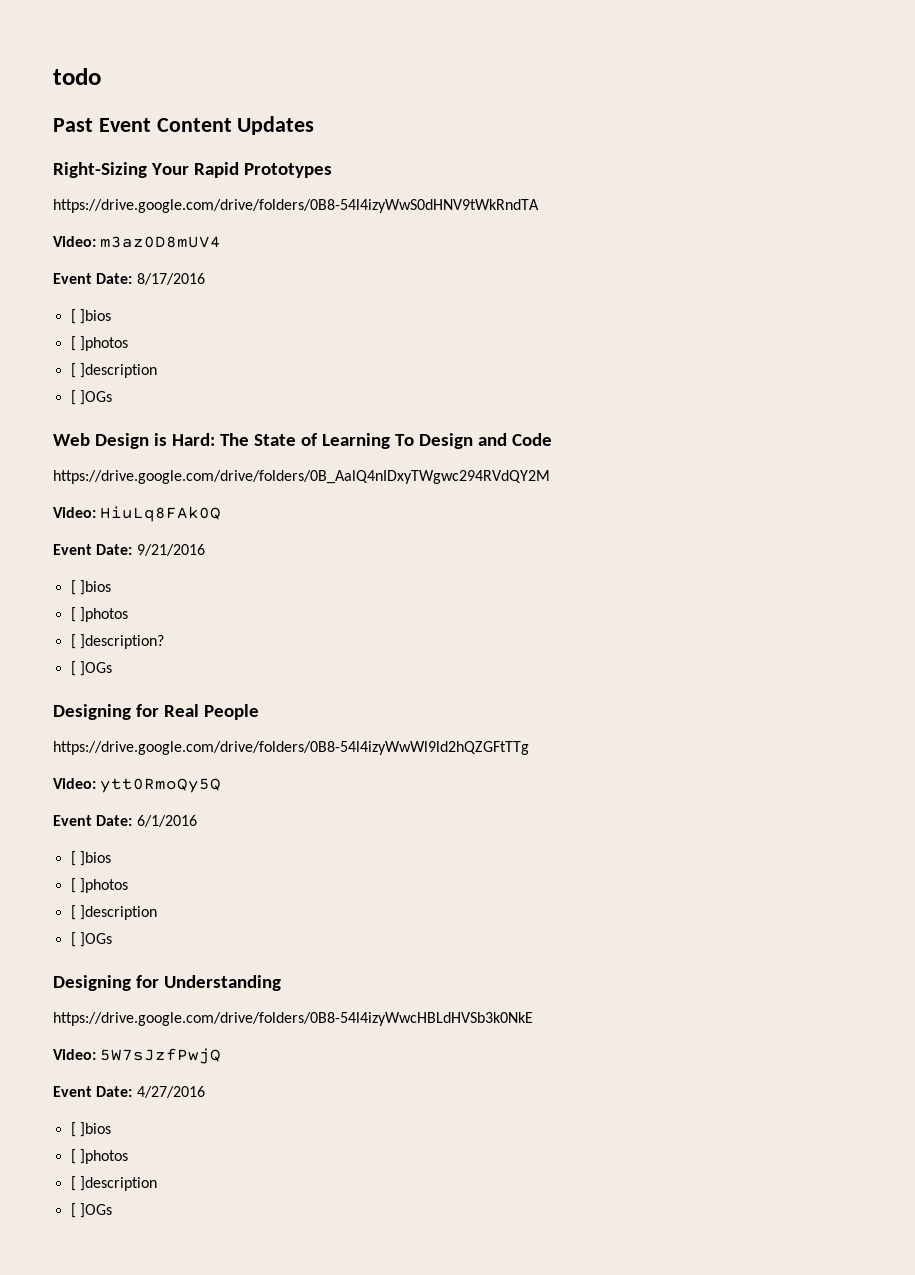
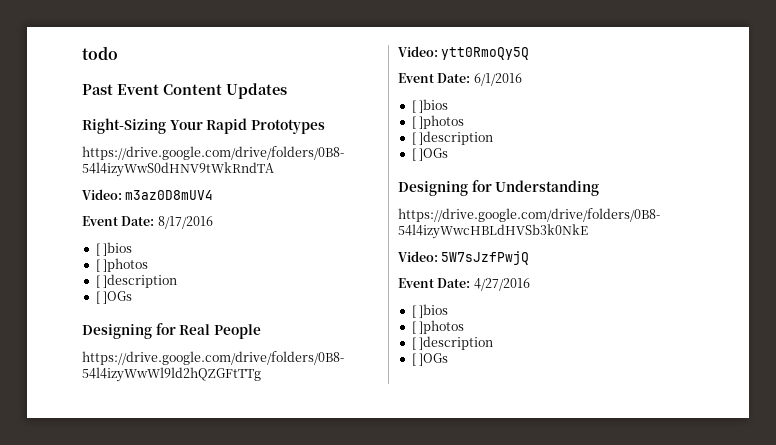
- Web Design is Hard: The State of Learning To Design and Code
- https://drive.google.com/drive/folders/0B_AalQ4nIDxyTWgwc294RVdQY2M
- Video: HiuLq8FAk0Q
- Event Date: 9/21/2016
- [ ]bios
- [ ]photos
- [ ]description?
- [ ]OGs

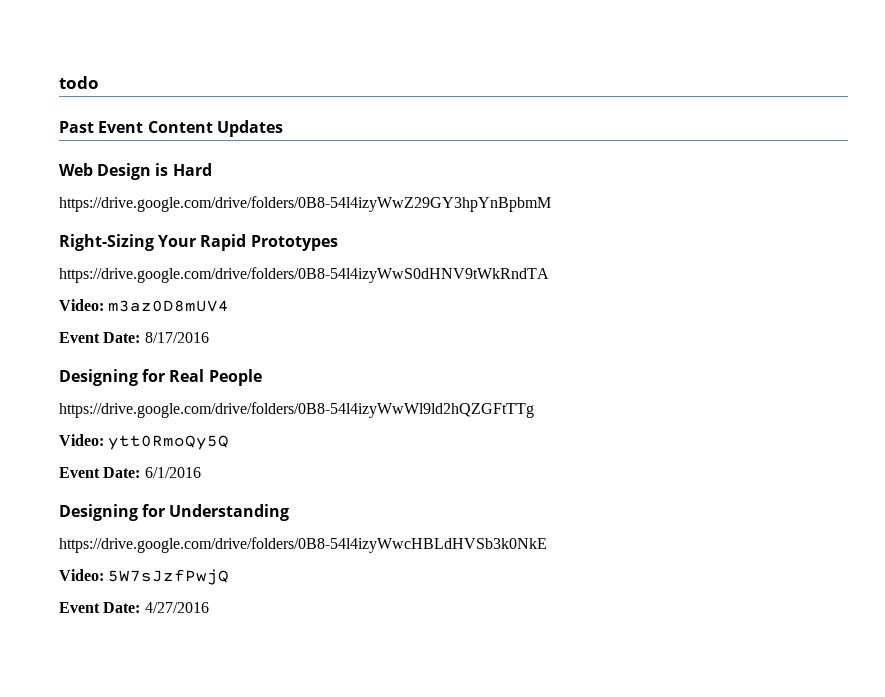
+ Web Design is Hard
+ https://drive.google.com/drive/folders/0B8-54l4izyWwZ29GY3hpYnBpbmM
  Event Date: 8/17/2016
- [ ]bios
- [ ]photos
- [ ]description
- [ ]OGs
  Event Date: 6/1/2016
- [ ]bios
- [ ]photos
- [ ]description
- [ ]OGs
  Event Date: 4/27/2016
- [ ]bios
- [ ]photos
- [ ]description
- [ ]OGs

